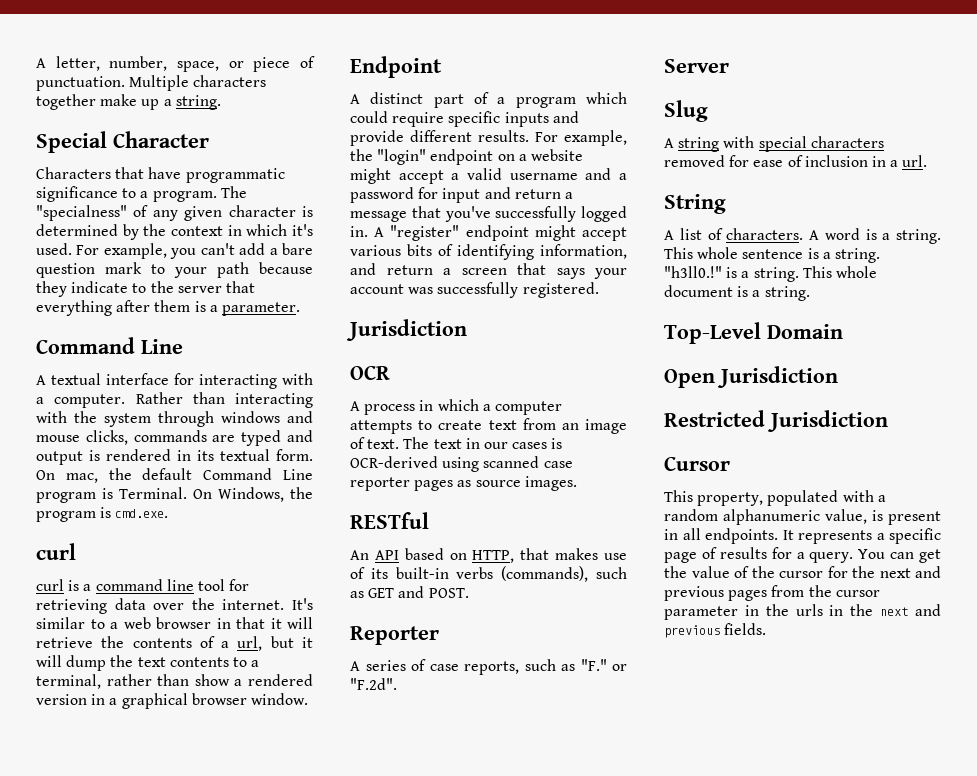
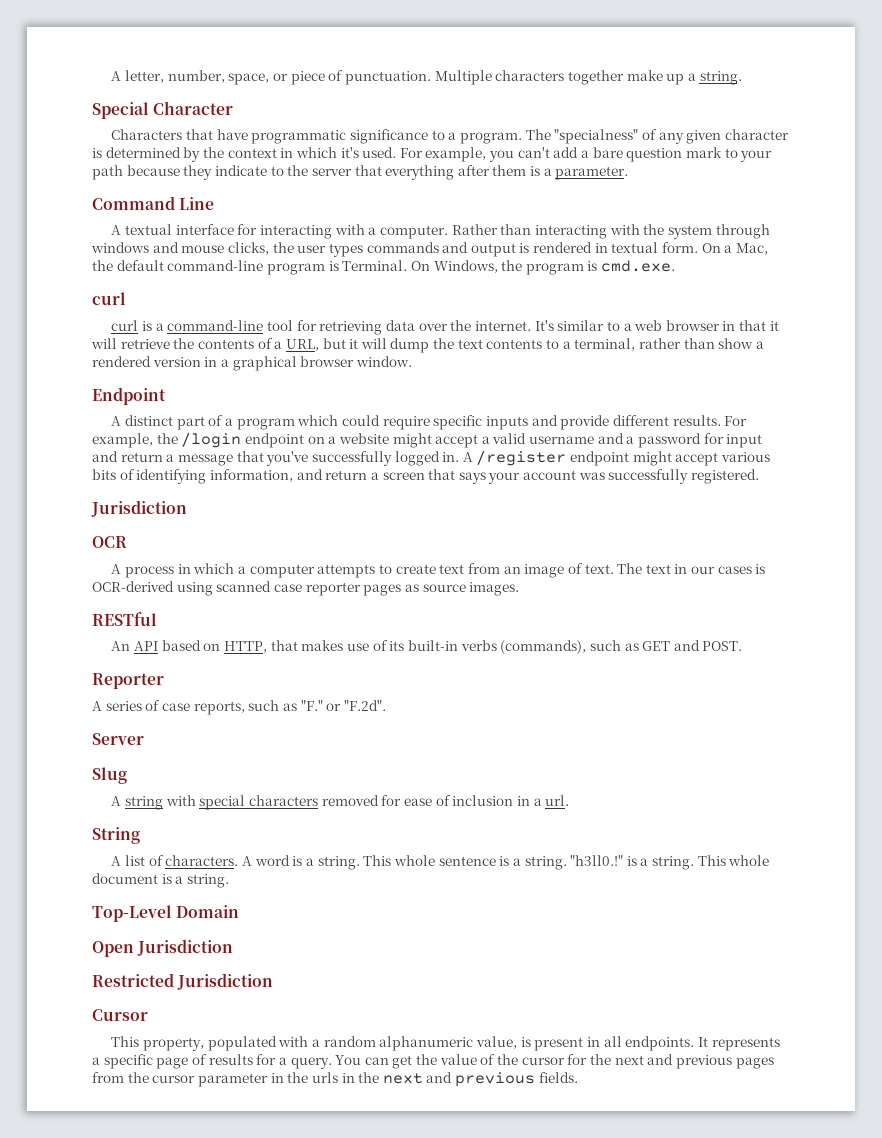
- Rather than interacting with the system through windows and mouse clicks, commands are typed and output is rendered in its textual form.
+ Rather than interacting with the system through windows and mouse clicks, the user types commands and output is rendered in textual form.
- On mac, the default Command Line program is Terminal.
+ On a Mac, the default command-line program is Terminal.
- curl is a command line tool for retrieving data over the internet.
+ curl is a command-line tool for retrieving data over the internet.
- It's similar to a web browser in that it will retrieve the contents of a url, but it will dump the text contents to a terminal, rather than show a rendered version in a graphical browser window.
+ It's similar to a web browser in that it will retrieve the contents of a URL, but it will dump the text contents to a terminal, rather than show a rendered version in a graphical browser window.
- For example, the "login" endpoint on a website might accept a valid username and a password for input and return a message that you've successfully logged in.
+ For example, the /login endpoint on a website might accept a valid username and a password for input and return a message that you've successfully logged in.
- A "register" endpoint might accept various bits of identifying information, and return a screen that says your account was successfully registered.
+ A /register endpoint might accept various bits of identifying information, and return a screen that says your account was successfully registered.

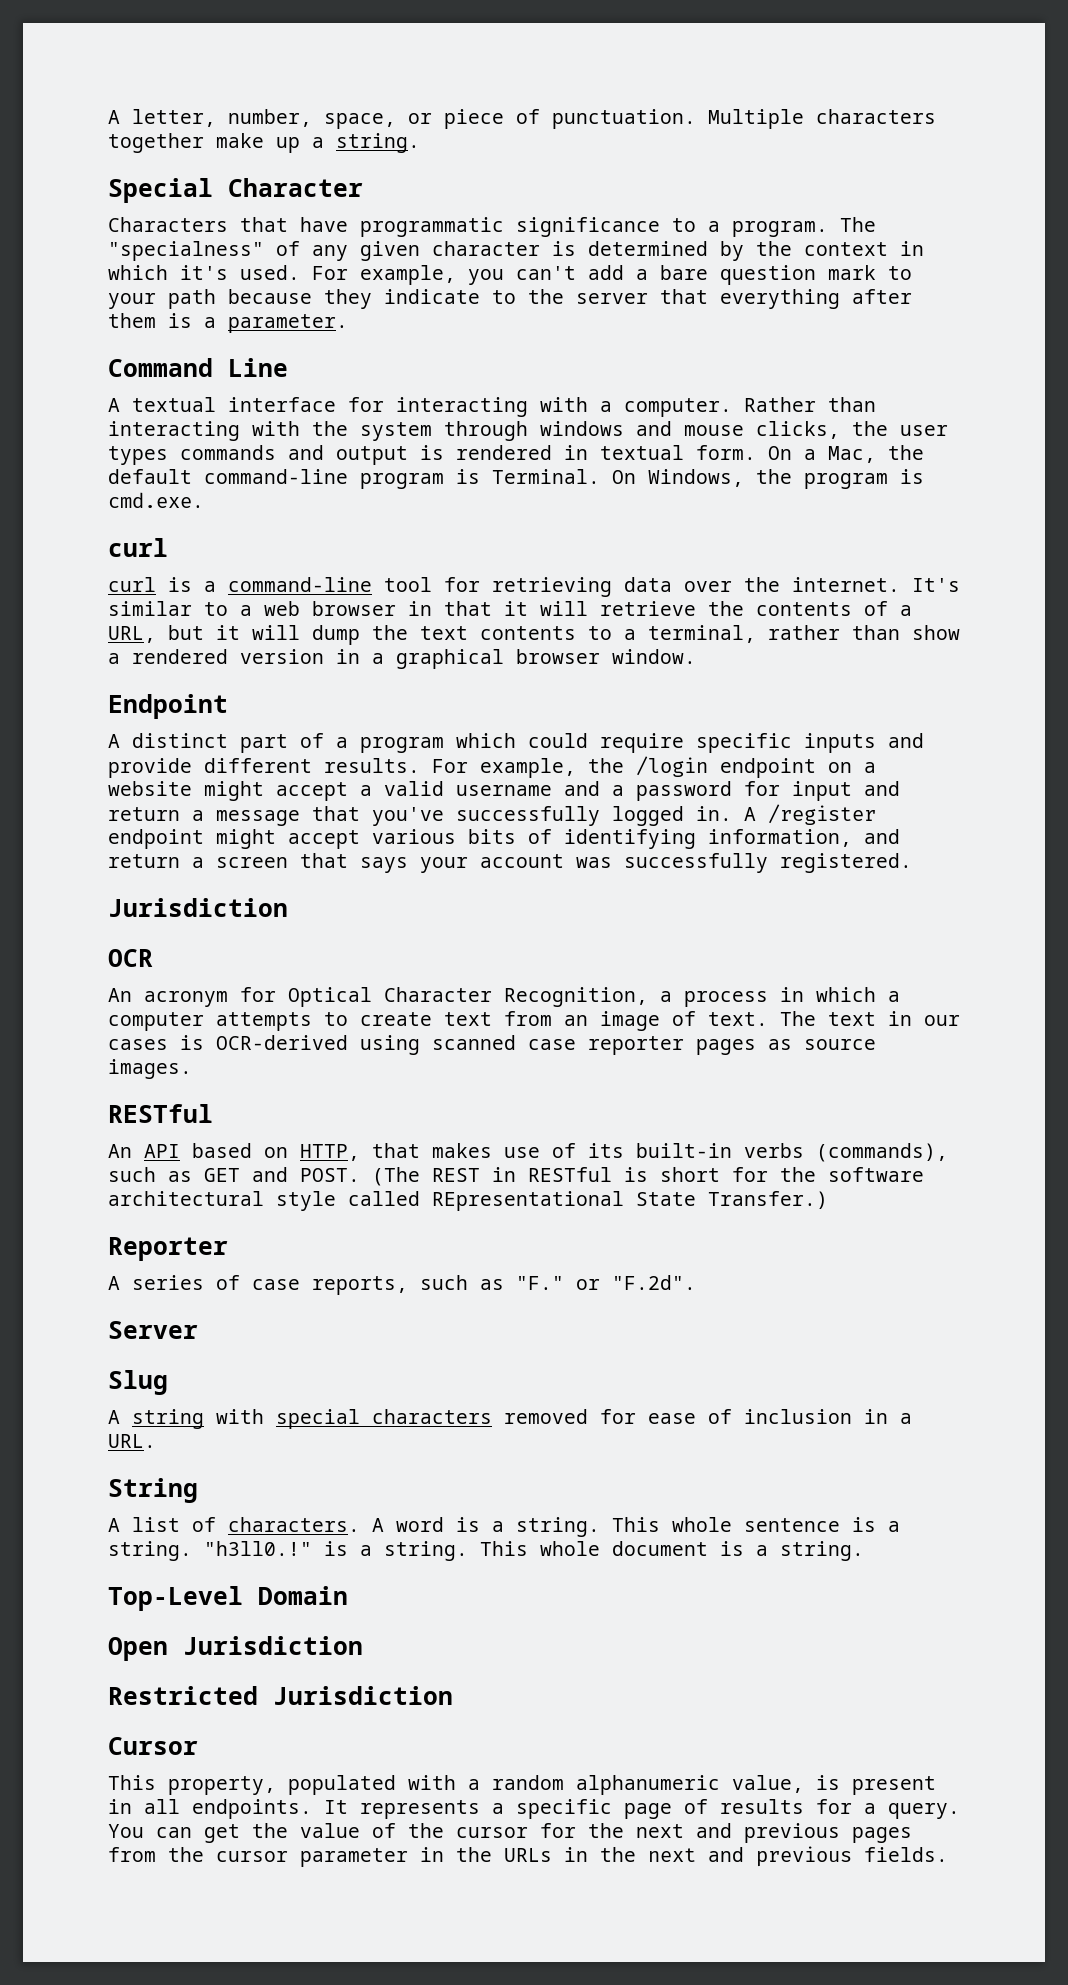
- A process in which a computer attempts to create text from an image of text.
+ An acronym for Optical Character Recognition, a process in which a computer attempts to create text from an image of text.
+ (The REST in RESTful is short for the software architectural style called REpresentational State Transfer.)
- A string with special characters removed for ease of inclusion in a url.
+ A string with special characters removed for ease of inclusion in a URL.
- You can get the value of the cursor for the next and previous pages from the cursor parameter in the urls in the next and previous fields.
+ You can get the value of the cursor for the next and previous pages from the cursor parameter in the URLs in the next and previous fields.

